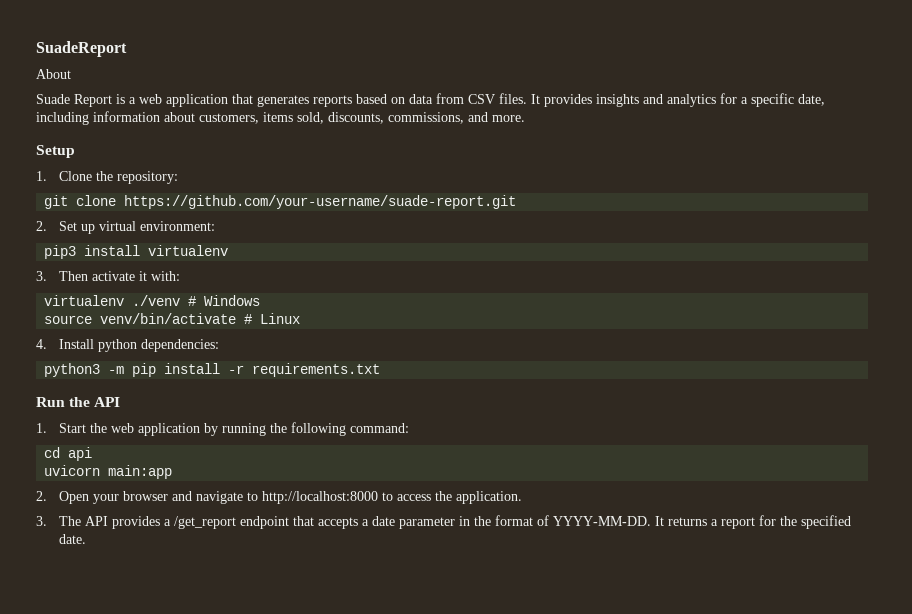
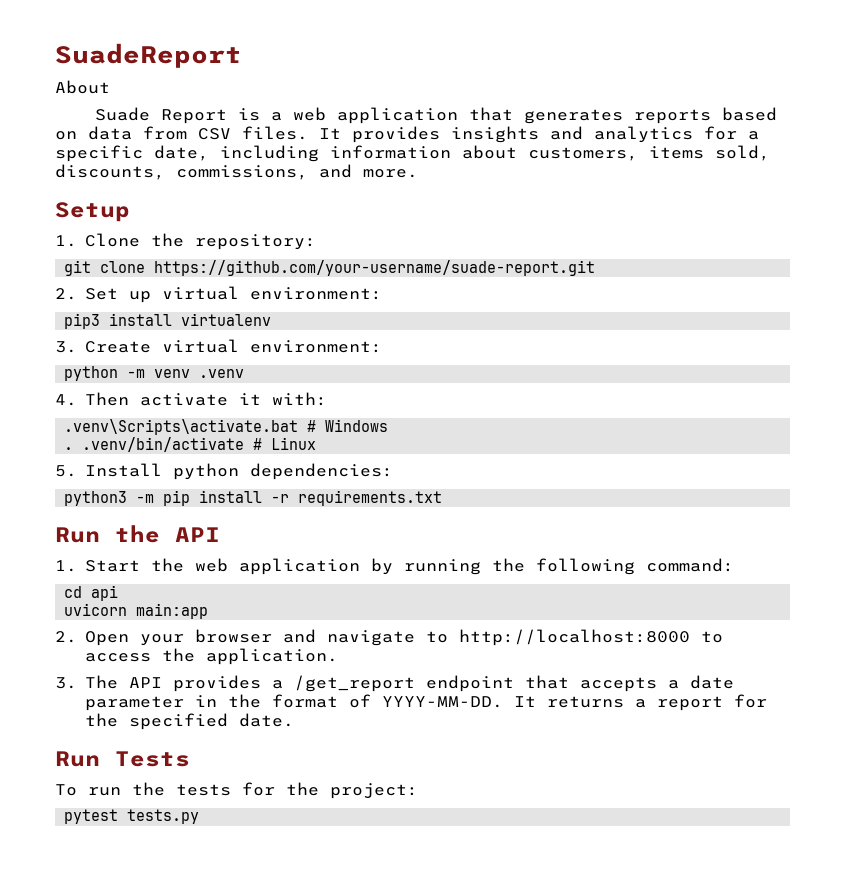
- 3. Then activate it with:
+ 3. Create virtual environment:
+ python -m venv .venv
+ 4. Then activate it with:
- virtualenv ./venv # Windows
+ .venv\Scripts\activate.bat # Windows
- source venv/bin/activate # Linux
+ . .venv/bin/activate # Linux
- 4. Install python dependencies:
+ 5. Install python dependencies:
+ Run Tests
+ To run the tests for the project:
+ pytest tests.py

